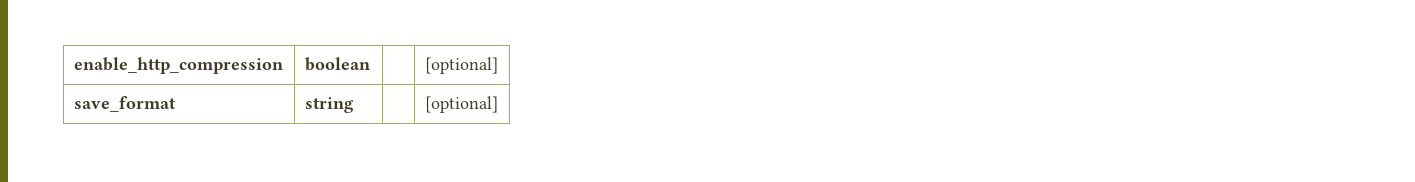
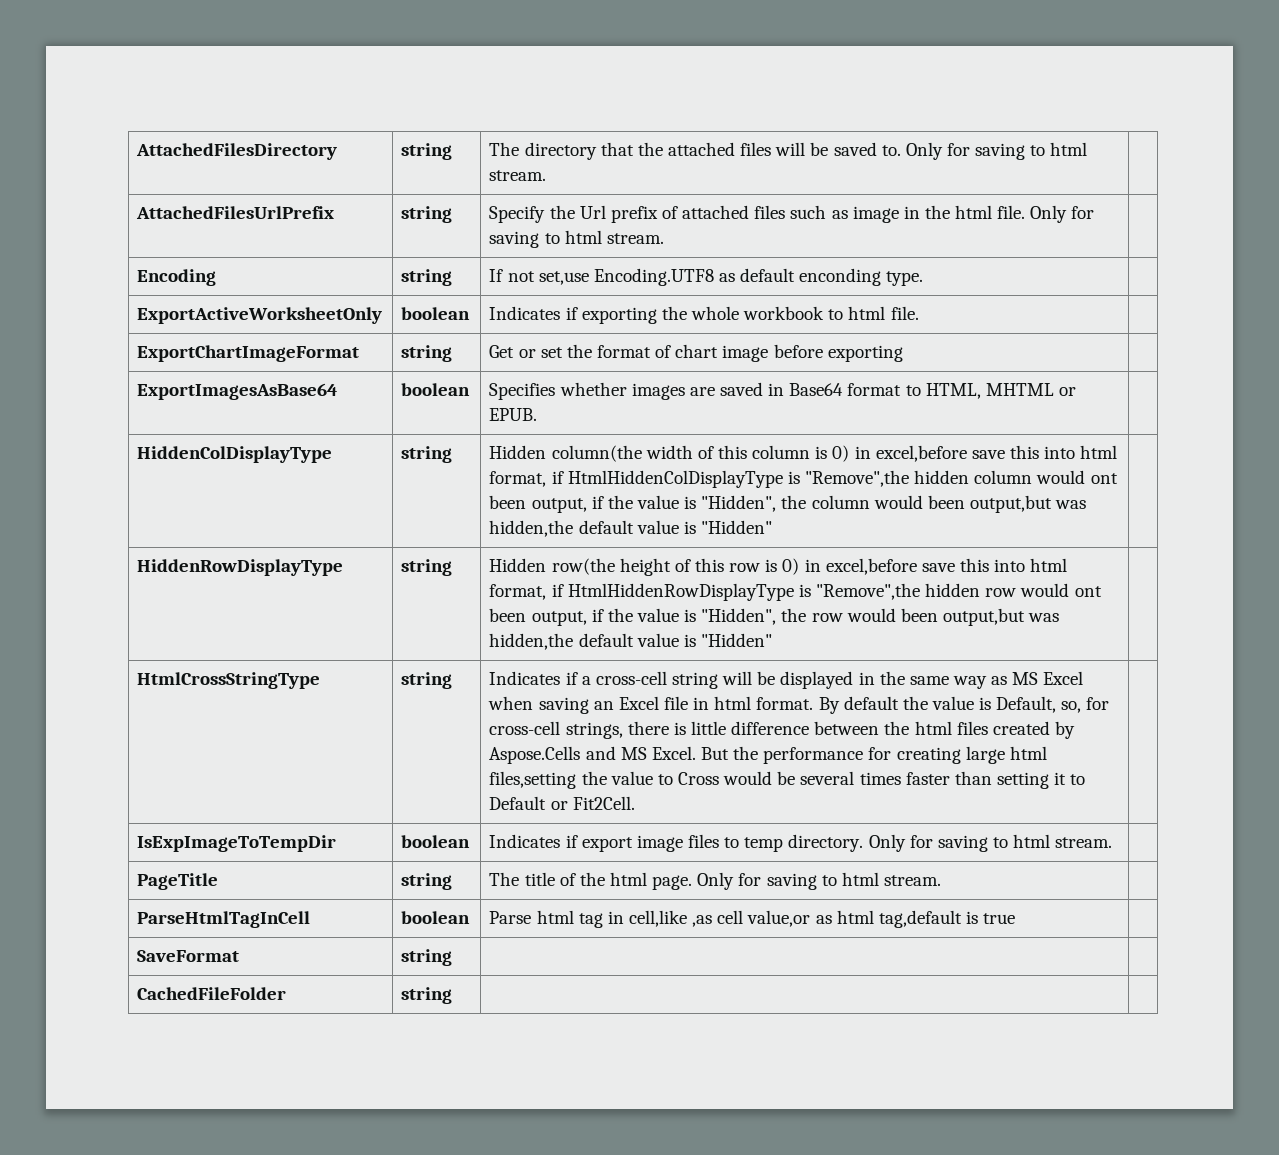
- enable_http_compression | boolean | | [optional]
- save_format | string | | [optional]
+ AttachedFilesDirectory | string | The directory that the attached files will be saved to. Only for saving to html stream. |
+ AttachedFilesUrlPrefix | string | Specify the Url prefix of attached files such as image in the html file. Only for saving to html stream. |
+ Encoding | string | If not set,use Encoding.UTF8 as default enconding type. |
+ ExportActiveWorksheetOnly | boolean | Indicates if exporting the whole workbook to html file. |
+ ExportChartImageFormat | string | Get or set the format of chart image before exporting |
+ ExportImagesAsBase64 | boolean | Specifies whether images are saved in Base64 format to HTML, MHTML or EPUB. |
+ HiddenColDisplayType | string | Hidden column(the width of this column is 0) in excel,before save this into html format, if HtmlHiddenColDisplayType is "Remove",the hidden column would ont been output, if the value is "Hidden", the column would been output,but was hidden,the default value is "Hidden" |
+ HiddenRowDisplayType | string | Hidden row(the height of this row is 0) in excel,before save this into html format, if HtmlHiddenRowDisplayType is "Remove",the hidden row would ont been output, if the value is "Hidden", the row would been output,but was hidden,the default value is "Hidden" |
+ HtmlCrossStringType | string | Indicates if a cross-cell string will be displayed in the same way as MS Excel when saving an Excel file in html format. By default the value is Default, so, for cross-cell strings, there is little difference between the html files created by Aspose.Cells and MS Excel. But the performance for creating large html files,setting the value to Cross would be several times faster than setting it to Default or Fit2Cell. |
+ IsExpImageToTempDir | boolean | Indicates if export image files to temp directory. Only for saving to html stream. |
+ PageTitle | string | The title of the html page. Only for saving to html stream. |
+ ParseHtmlTagInCell | boolean | Parse html tag in cell,like ,as cell value,or as html tag,default is true |
+ SaveFormat | string | |
+ CachedFileFolder | string | |

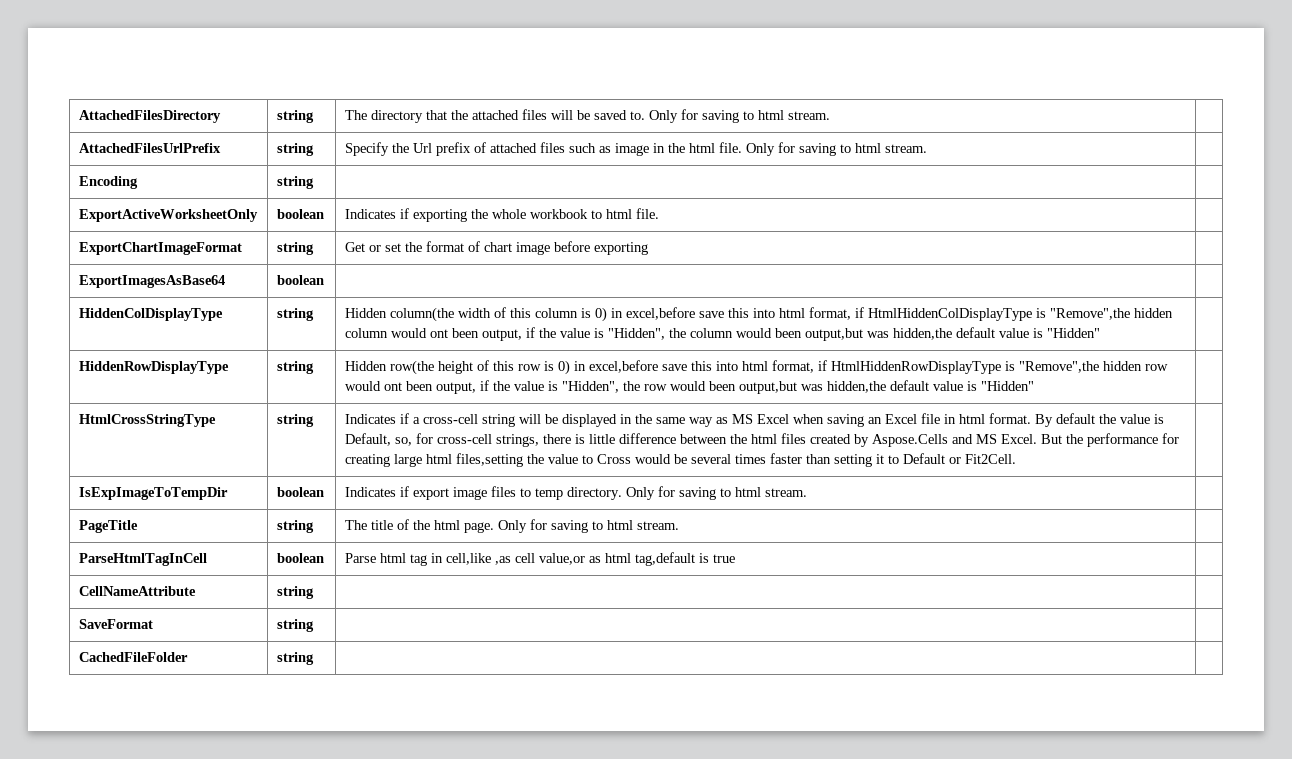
- Encoding | string | If not set,use Encoding.UTF8 as default enconding type. |
+ Encoding | string | |
- ExportImagesAsBase64 | boolean | Specifies whether images are saved in Base64 format to HTML, MHTML or EPUB. |
+ ExportImagesAsBase64 | boolean | |
+ CellNameAttribute | string | |

